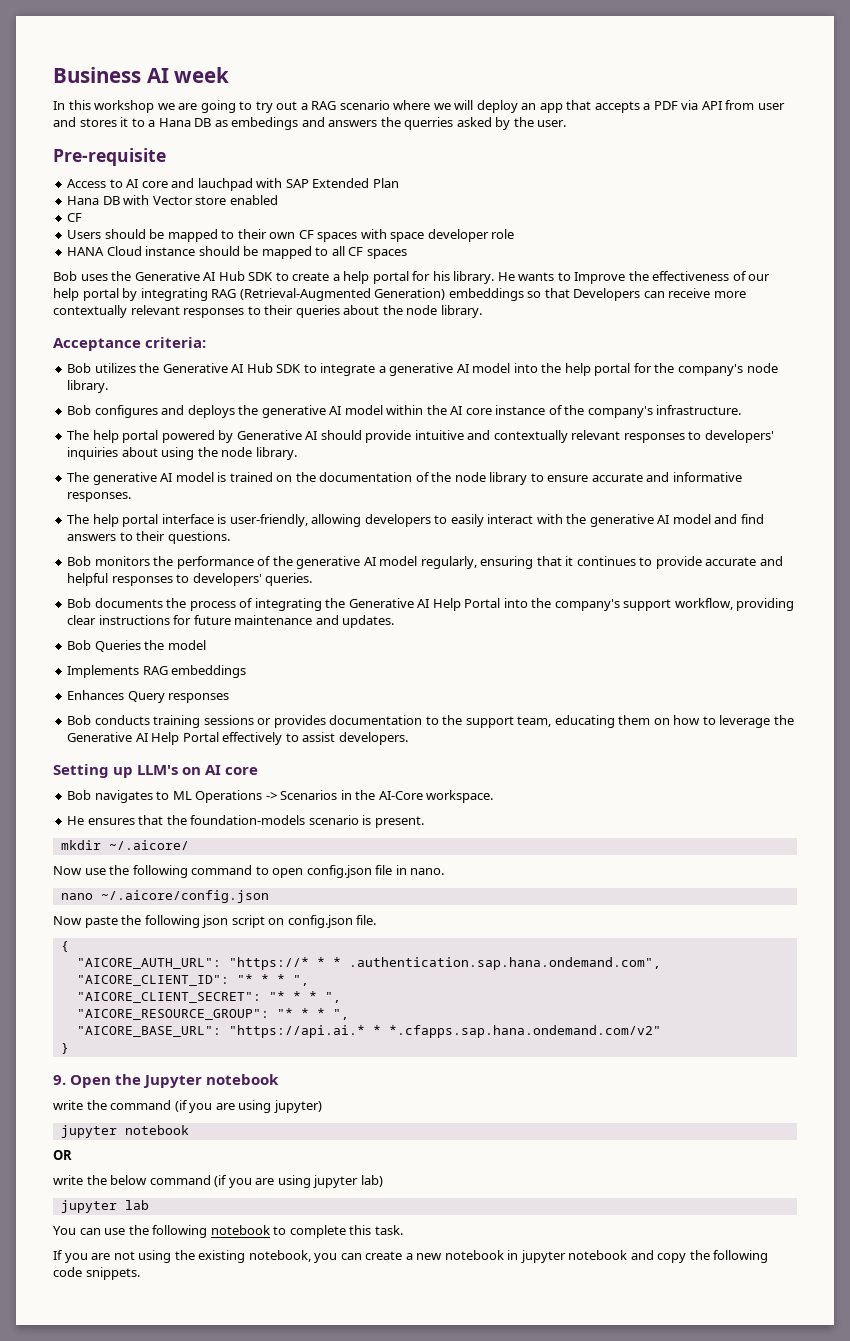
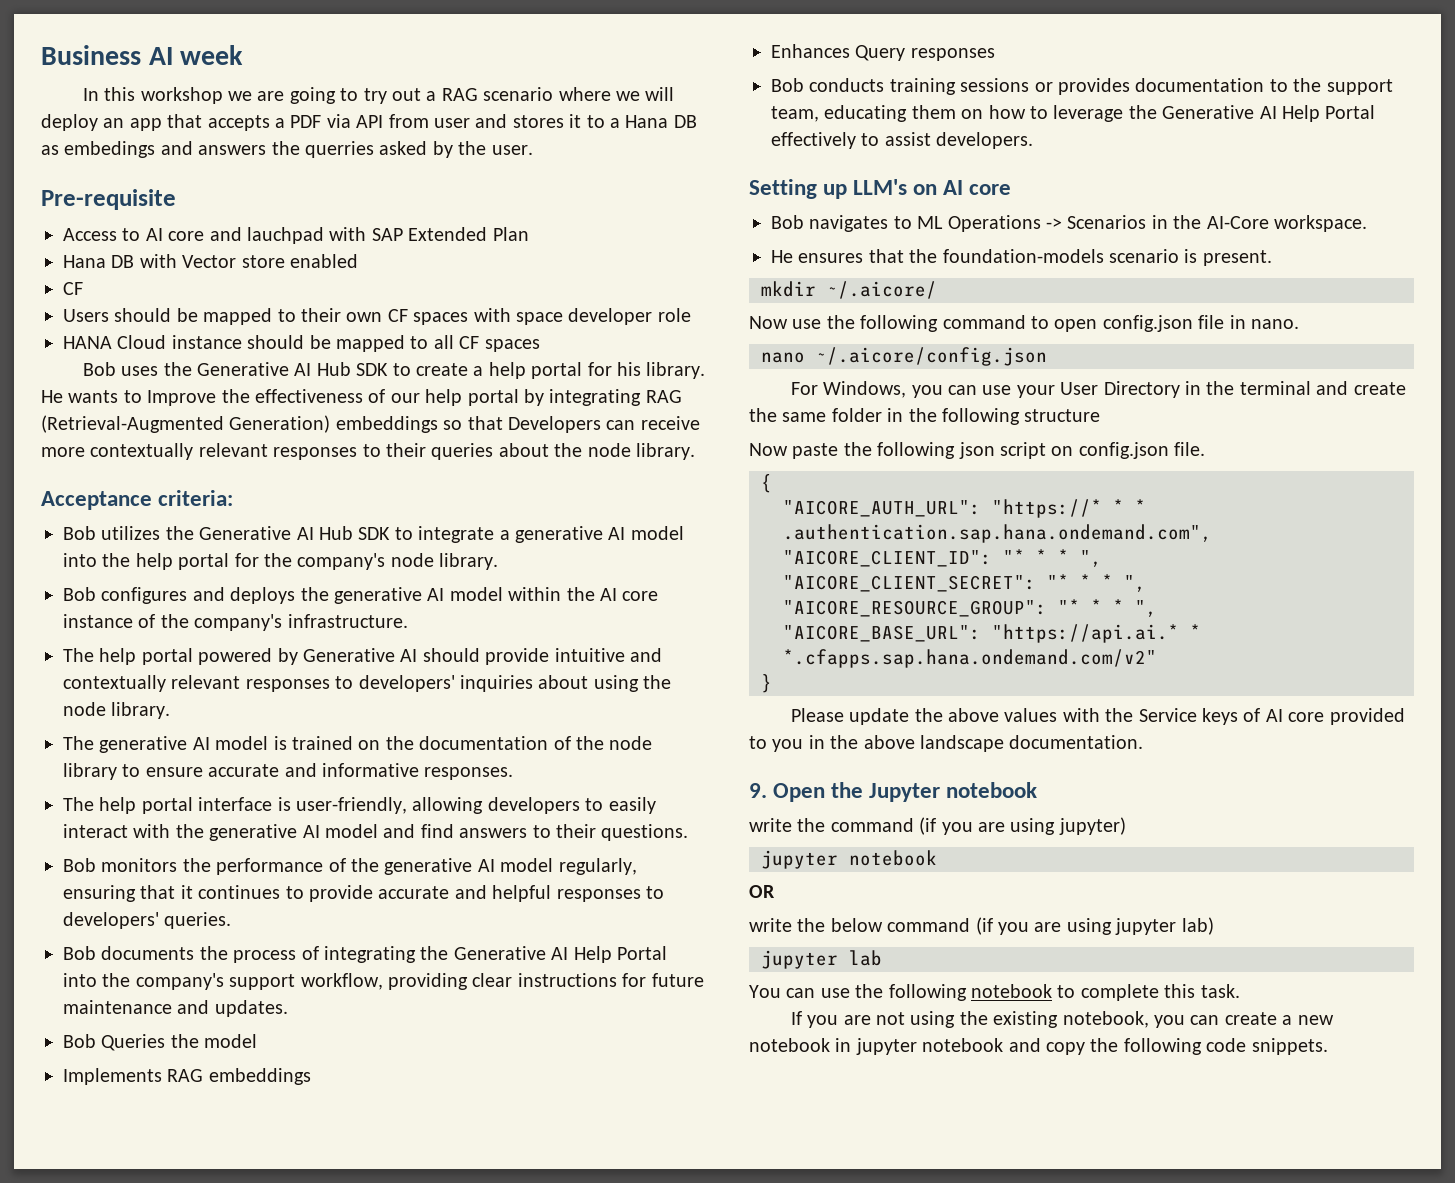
+ For Windows, you can use your User Directory in the terminal and create the same folder in the following structure
+ Please update the above values with the Service keys of AI core provided to you in the above landscape documentation.

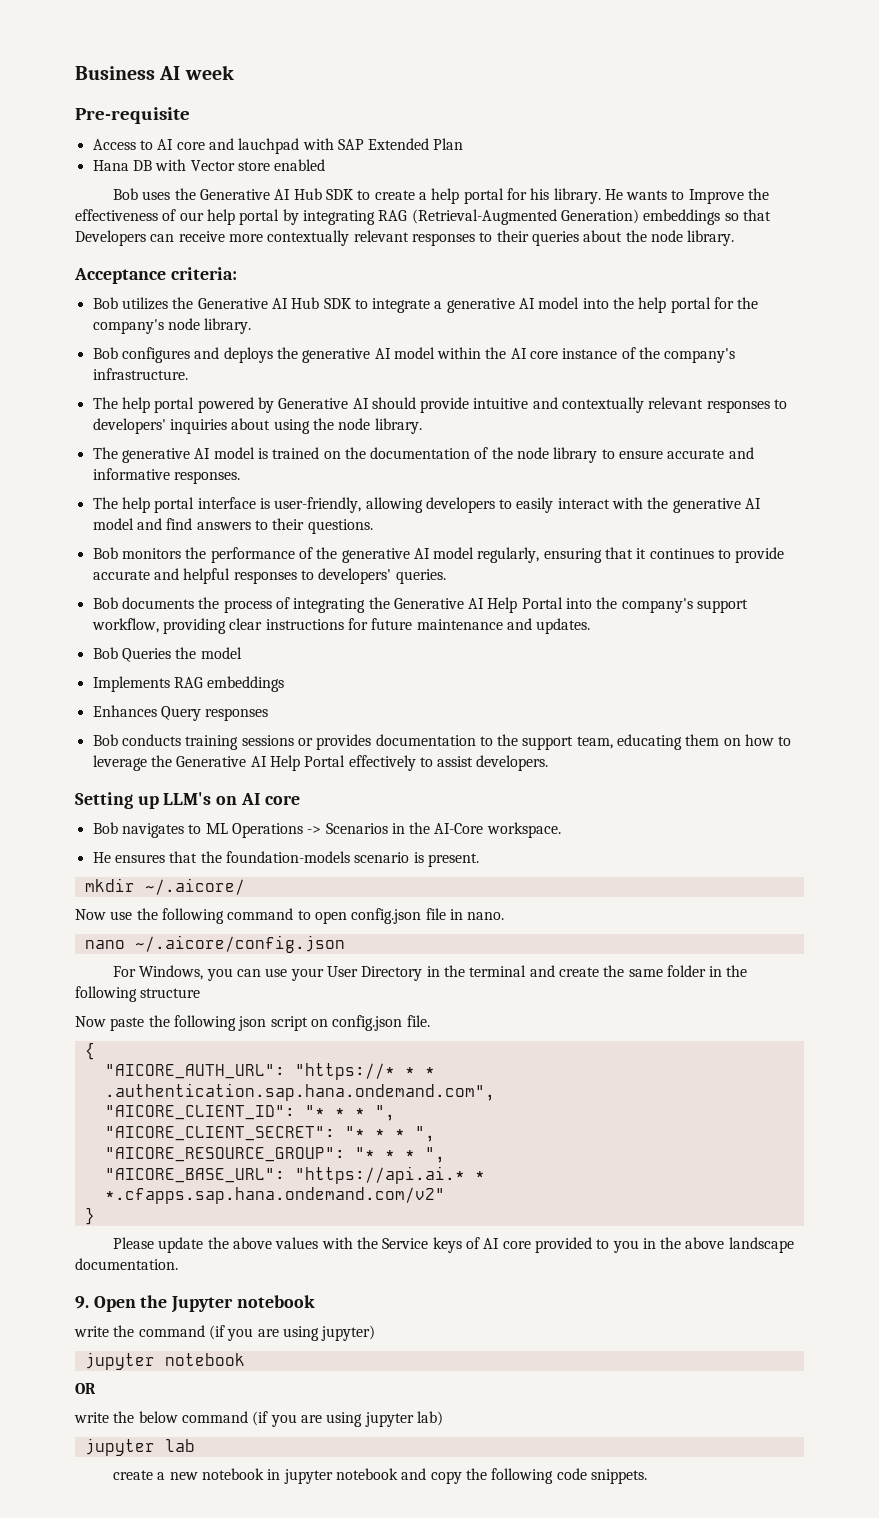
- In this workshop we are going to try out a RAG scenario where we will deploy an app that accepts a PDF via API from user and stores it to a Hana DB as embedings and answers the querries asked by the user.
  Hana DB with Vector store enabled
- CF
- Users should be mapped to their own CF spaces with space developer role
- HANA Cloud instance should be mapped to all CF spaces
- You can use the following notebook to complete this task.
- If you are not using the existing notebook, you can create a new notebook in jupyter notebook and copy the following code snippets.
+ create a new notebook in jupyter notebook and copy the following code snippets.

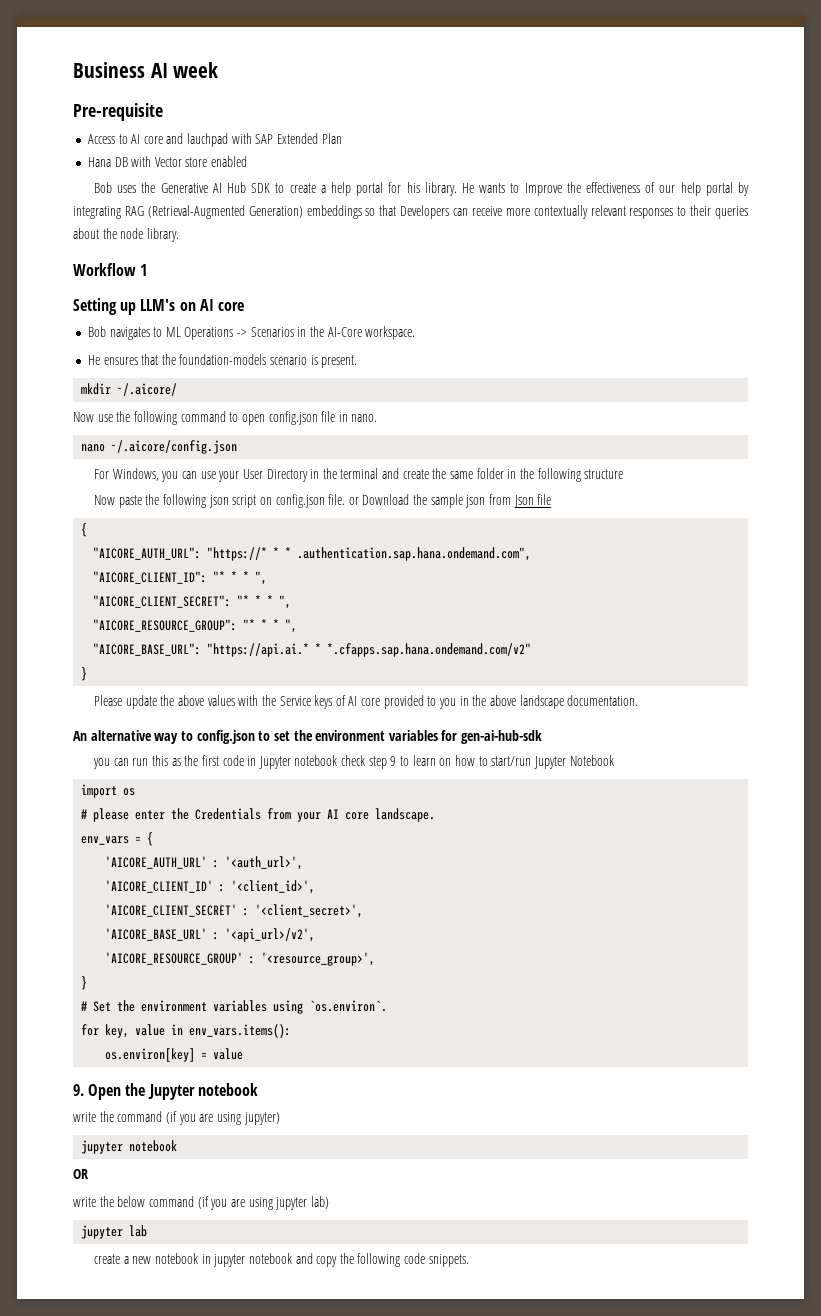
- Acceptance criteria:
- Bob utilizes the Generative AI Hub SDK to integrate a generative AI model into the help portal for the company's node library.
- Bob configures and deploys the generative AI model within the AI core instance of the company's infrastructure.
- The help portal powered by Generative AI should provide intuitive and contextually relevant responses to developers' inquiries about using the node library.
- The generative AI model is trained on the documentation of the node library to ensure accurate and informative responses.
- The help portal interface is user-friendly, allowing developers to easily interact with the generative AI model and find answers to their questions.
- Bob monitors the performance of the generative AI model regularly, ensuring that it continues to provide accurate and helpful responses to developers' queries.
- Bob documents the process of integrating the Generative AI Help Portal into the company's support workflow, providing clear instructions for future maintenance and updates.
- Bob Queries the model
- Implements RAG embeddings
- Enhances Query responses
- Bob conducts training sessions or provides documentation to the support team, educating them on how to leverage the Generative AI Help Portal effectively to assist developers.
+ Workflow 1
- Now paste the following json script on config.json file.
+ Now paste the following json script on config.json file. or Download the sample json from Json file
+ An alternative way to config.json to set the environment variables for gen-ai-hub-sdk
+ you can run this as the first code in Jupyter notebook check step 9 to learn on how to start/run Jupyter Notebook
+ import os
+ # please enter the Credentials from your AI core landscape.
+ env_vars = {
+ 'AICORE_AUTH_URL' : '<auth_url>',
+ 'AICORE_CLIENT_ID' : '<client_id>',
+ 'AICORE_CLIENT_SECRET' : '<client_secret>',
+ 'AICORE_BASE_URL' : '<api_url>/v2',
+ 'AICORE_RESOURCE_GROUP' : '<resource_group>',
+ }
+ # Set the environment variables using `os.environ`.
+ for key, value in env_vars.items():
+ os.environ[key] = value

